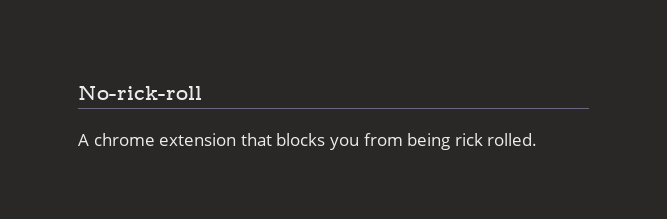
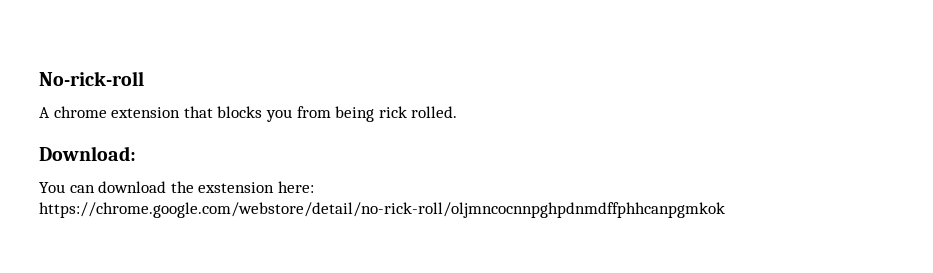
+ Download:
+ You can download the exstension here: https://chrome.google.com/webstore/detail/no-rick-roll/oljmncocnnpghpdnmdffphhcanpgmkok

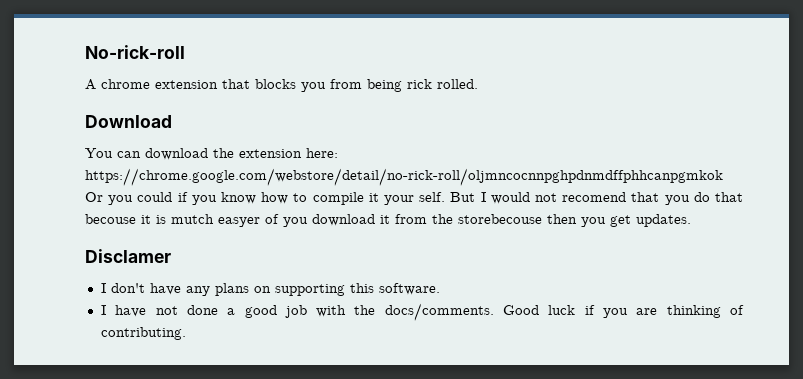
- Download:
+ Download
- You can download the exstension here: https://chrome.google.com/webstore/detail/no-rick-roll/oljmncocnnpghpdnmdffphhcanpgmkok
+ You can download the extension here: https://chrome.google.com/webstore/detail/no-rick-roll/oljmncocnnpghpdnmdffphhcanpgmkok Or you could if you know how to compile it your self. But I would not recomend that you do that becouse it is mutch easyer of you download it from the storebecouse then you get updates.
+ Disclamer
+ I don't have any plans on supporting this software.
+ I have not done a good job with the docs/comments. Good luck if you are thinking of contributing.

